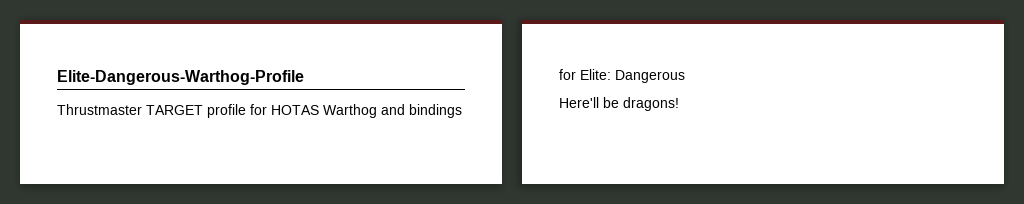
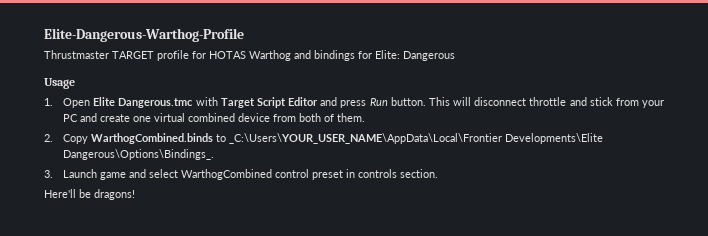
+ Usage
+ 1. Open Elite Dangerous.tmc with Target Script Editor and press Run button. This will disconnect throttle and stick from your PC and create one virtual combined device from both of them.
+ 2. Copy WarthogCombined.binds to _C:\Users\YOUR_USER_NAME\AppData\Local\Frontier Developments\Elite Dangerous\Options\Bindings_.
+ 3. Launch game and select WarthogCombined control preset in controls section.

